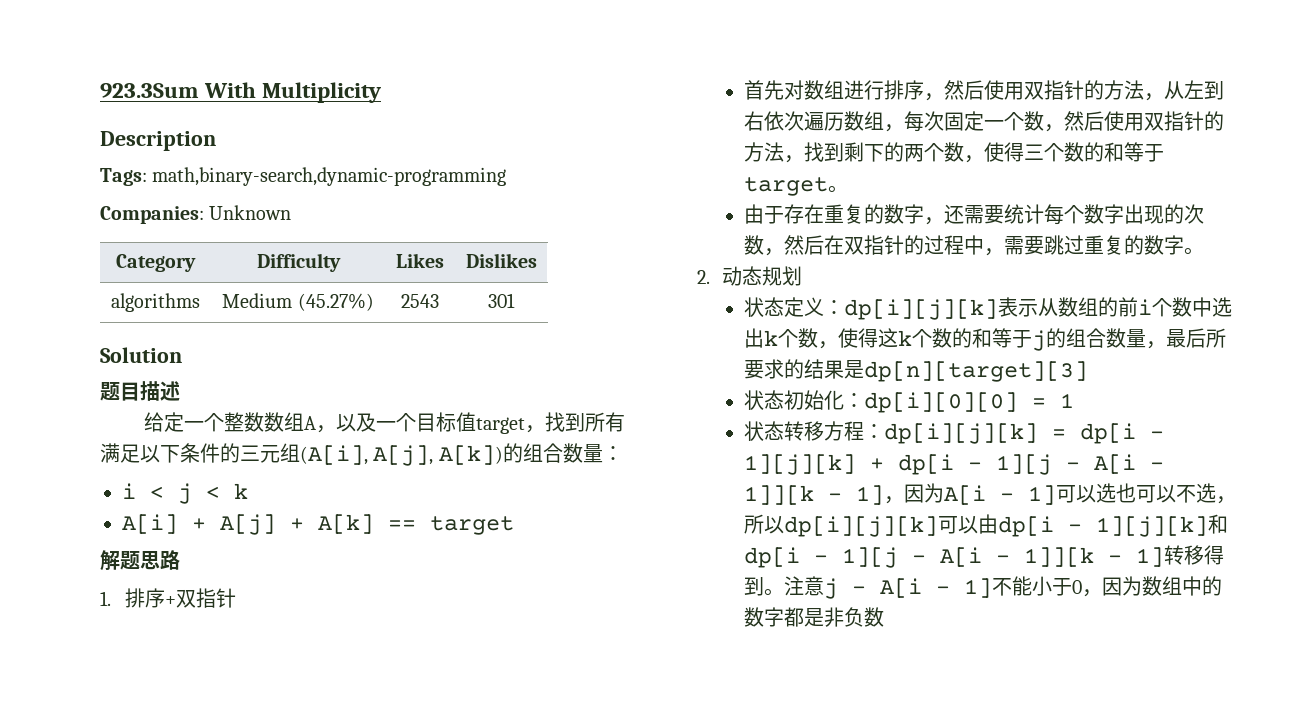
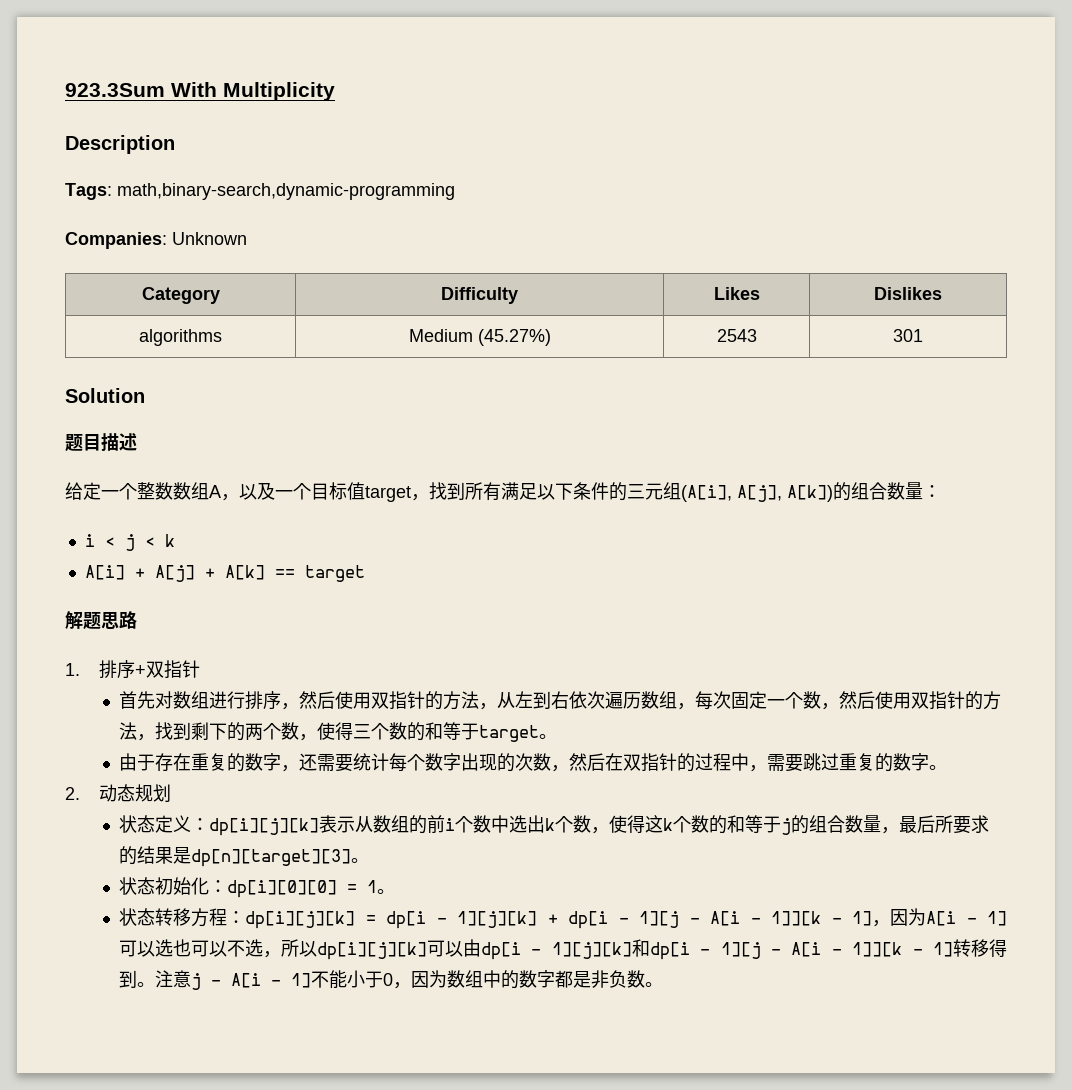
- 状态定义：dp[i][j][k]表示从数组的前i个数中选出k个数，使得这k个数的和等于j的组合数量，最后所要求的结果是dp[n][target][3]
+ 状态定义：dp[i][j][k]表示从数组的前i个数中选出k个数，使得这k个数的和等于j的组合数量，最后所要求的结果是dp[n][target][3]。
- 状态初始化：dp[i][0][0] = 1
+ 状态初始化：dp[i][0][0] = 1。
- 注意j - A[i - 1]不能小于0，因为数组中的数字都是非负数
+ 注意j - A[i - 1]不能小于0，因为数组中的数字都是非负数。

